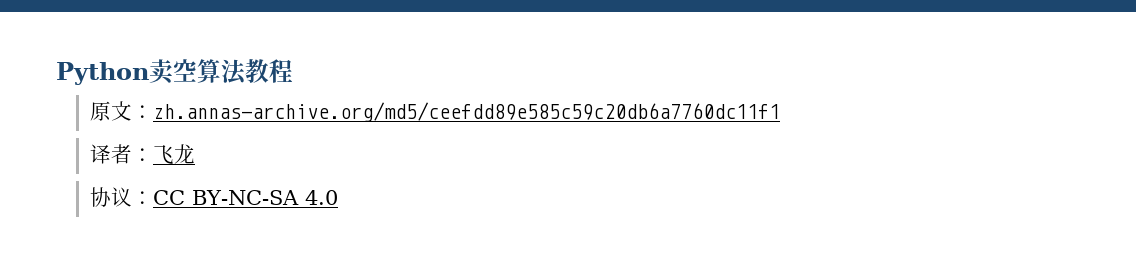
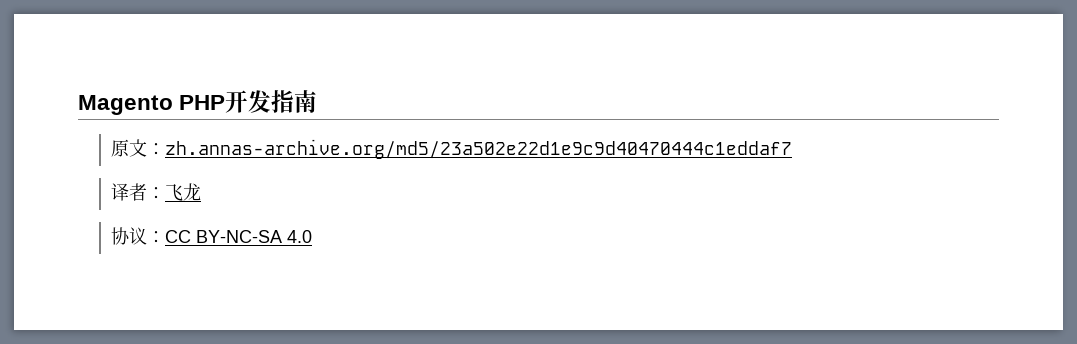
- Python卖空算法教程
+ Magento PHP开发指南
- 原文：zh.annas-archive.org/md5/ceefdd89e585c59c20db6a7760dc11f1
+ 原文：zh.annas-archive.org/md5/23a502e22d1e9c9d40470444c1eddaf7

